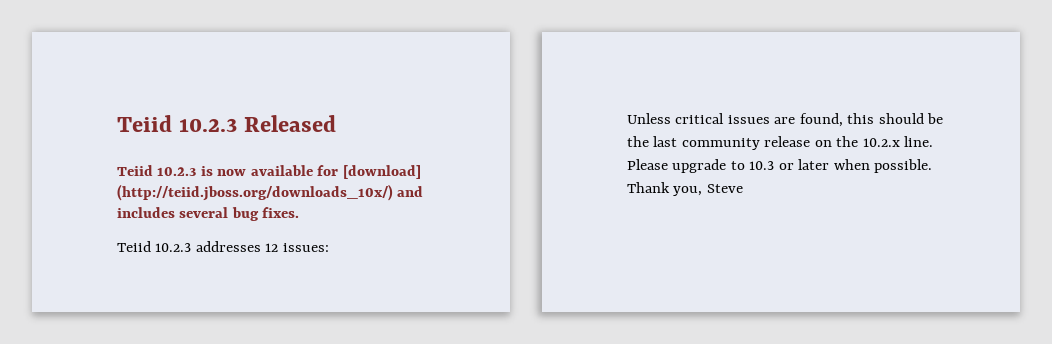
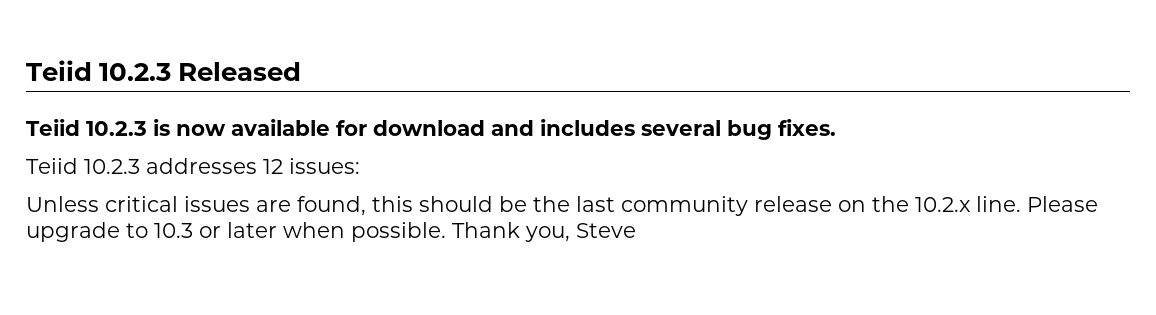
- Teiid 10.2.3 is now available for [download] (http://teiid.jboss.org/downloads_10x/) and includes several bug fixes.
+ Teiid 10.2.3 is now available for download and includes several bug fixes.

